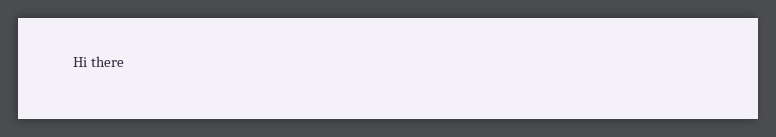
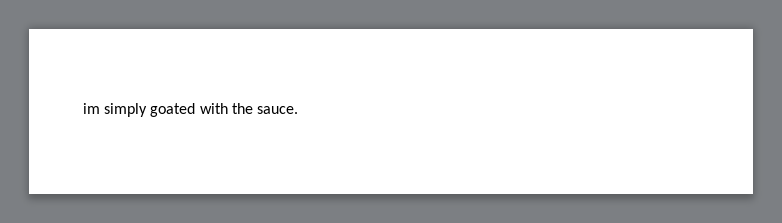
- Hi there
+ im simply goated with the sauce.

